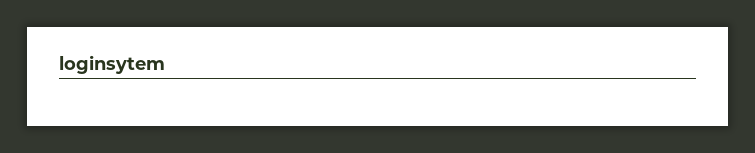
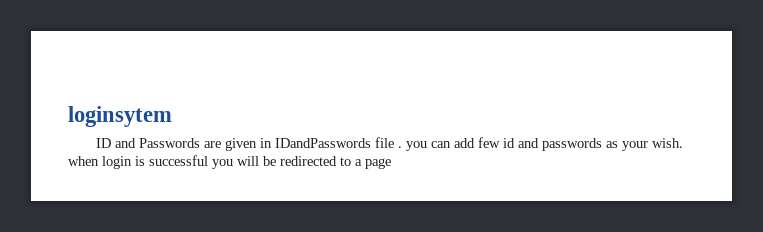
+ ID and Passwords are given in IDandPasswords file . you can add few id and passwords as your wish. when login is successful you will be redirected to a page

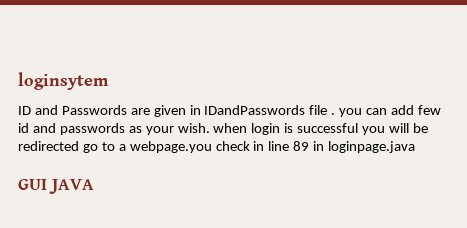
- ID and Passwords are given in IDandPasswords file . you can add few id and passwords as your wish. when login is successful you will be redirected to a page
+ ID and Passwords are given in IDandPasswords file . you can add few id and passwords as your wish. when login is successful you will be redirected go to a webpage.you check in line 89 in loginpage.java
+ GUI JAVA

